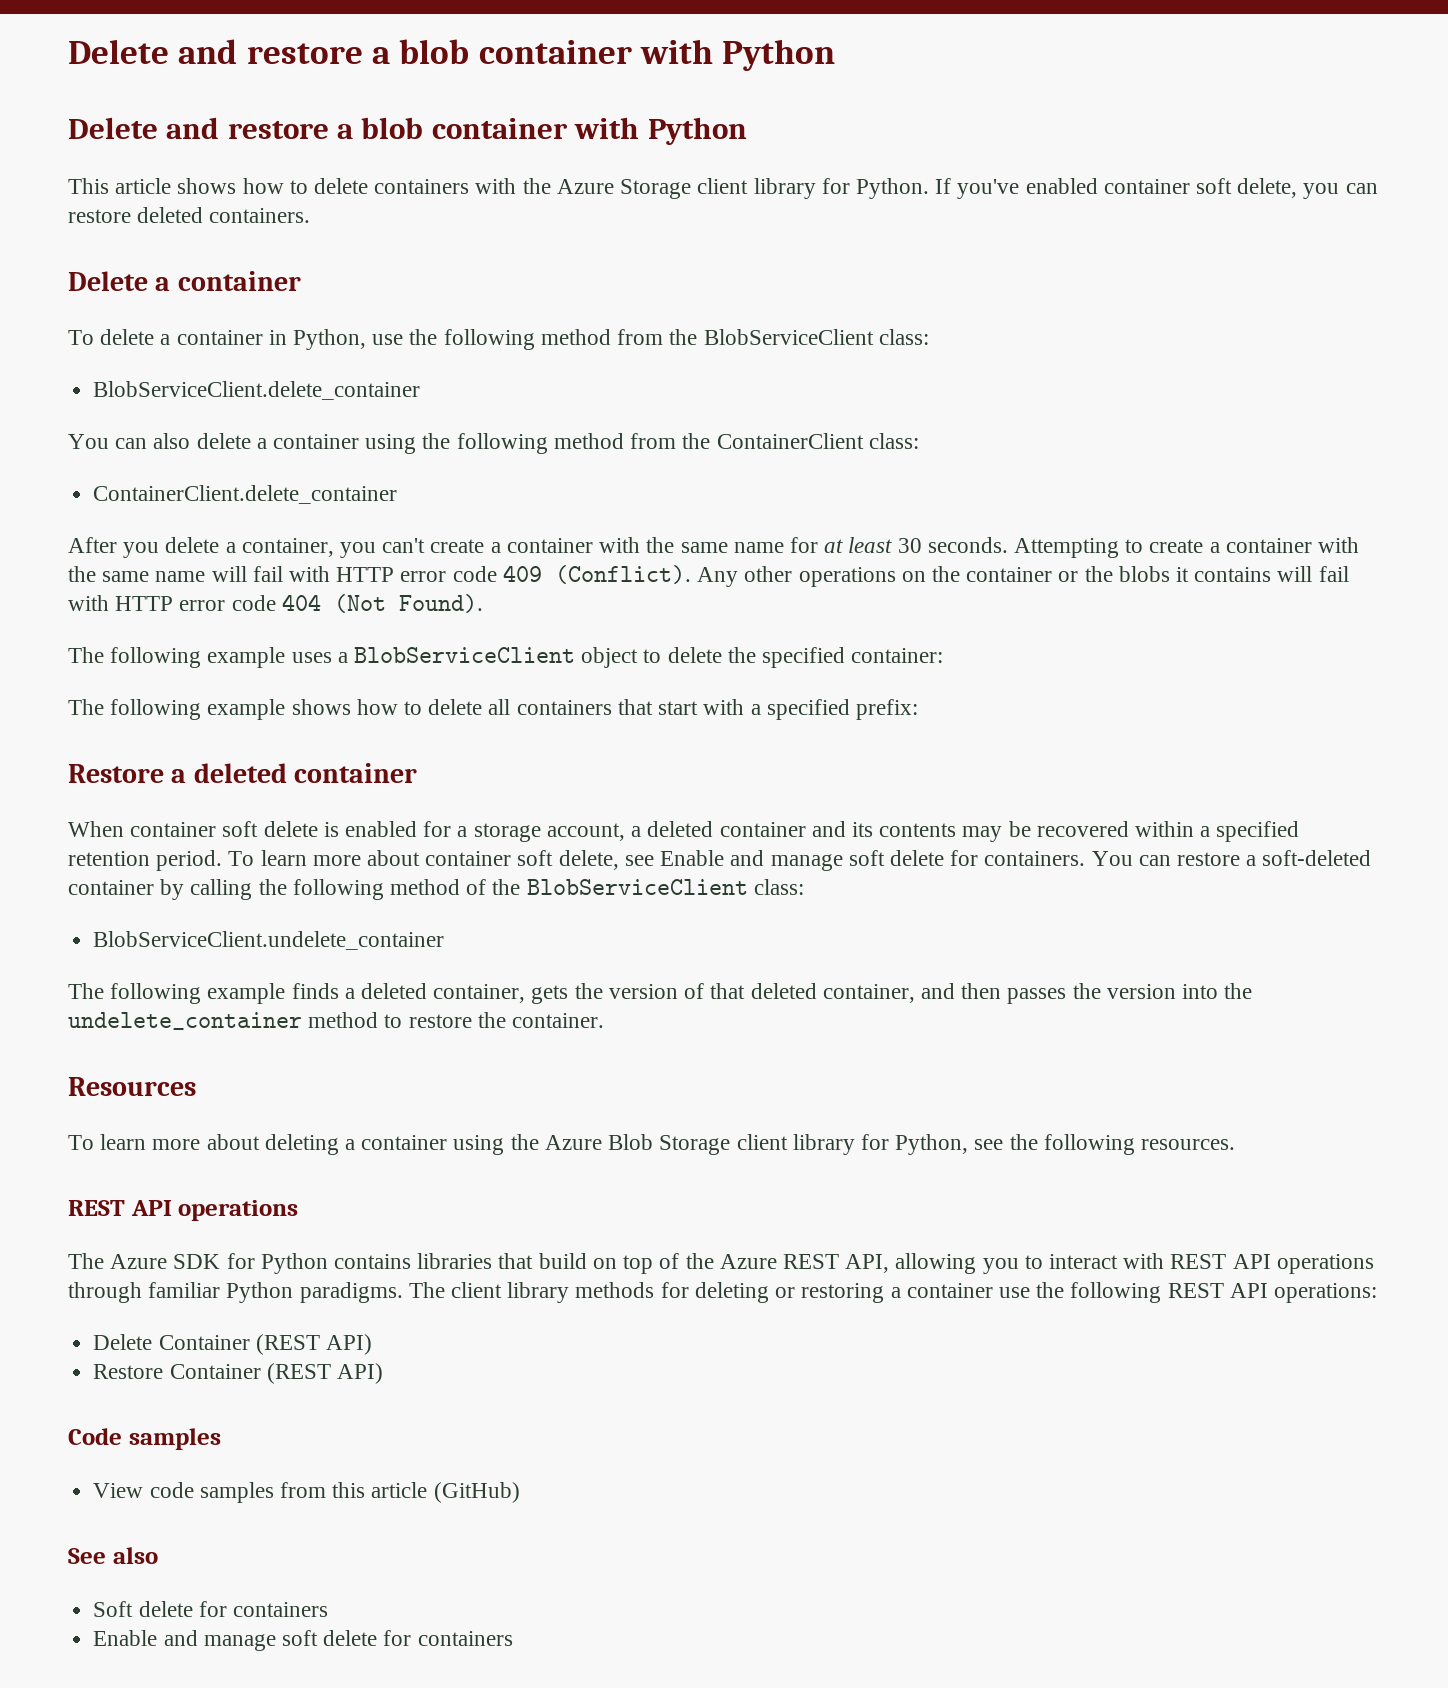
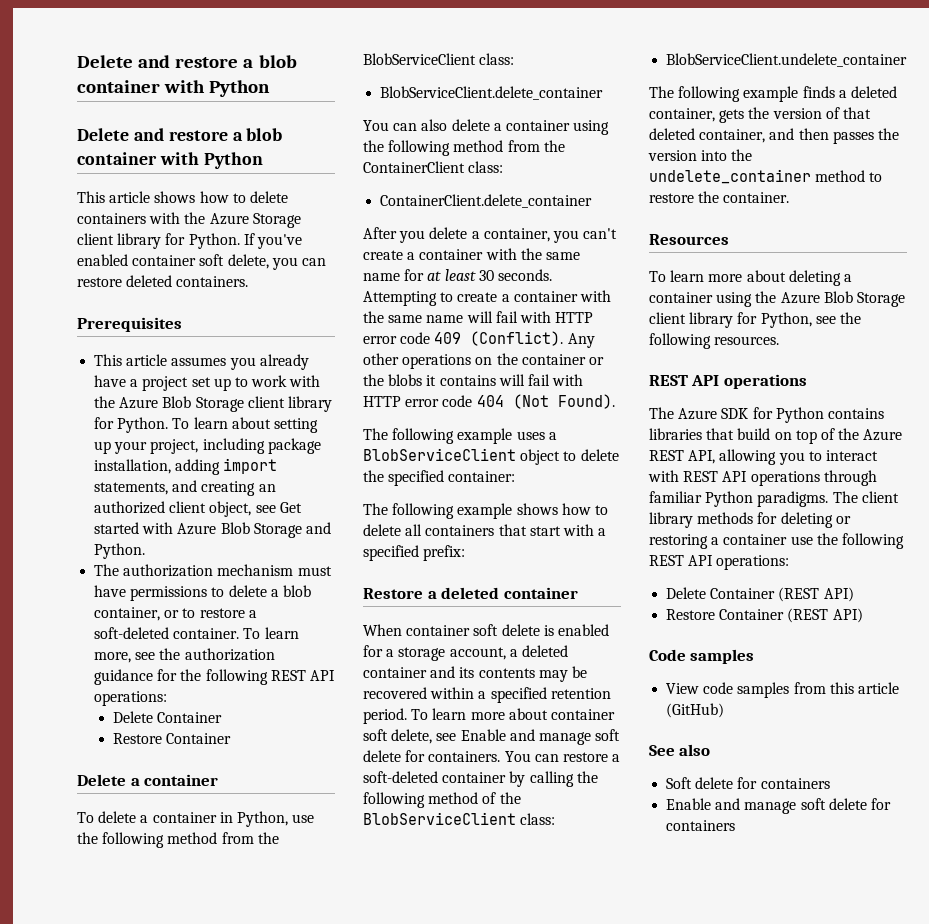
+ Prerequisites
+ This article assumes you already have a project set up to work with the Azure Blob Storage client library for Python. To learn about setting up your project, including package installation, adding import statements, and creating an authorized client object, see Get started with Azure Blob Storage and Python.
+ The authorization mechanism must have permissions to delete a blob container, or to restore a soft-deleted container. To learn more, see the authorization guidance for the following REST API operations:
+ Delete Container
+ Restore Container

